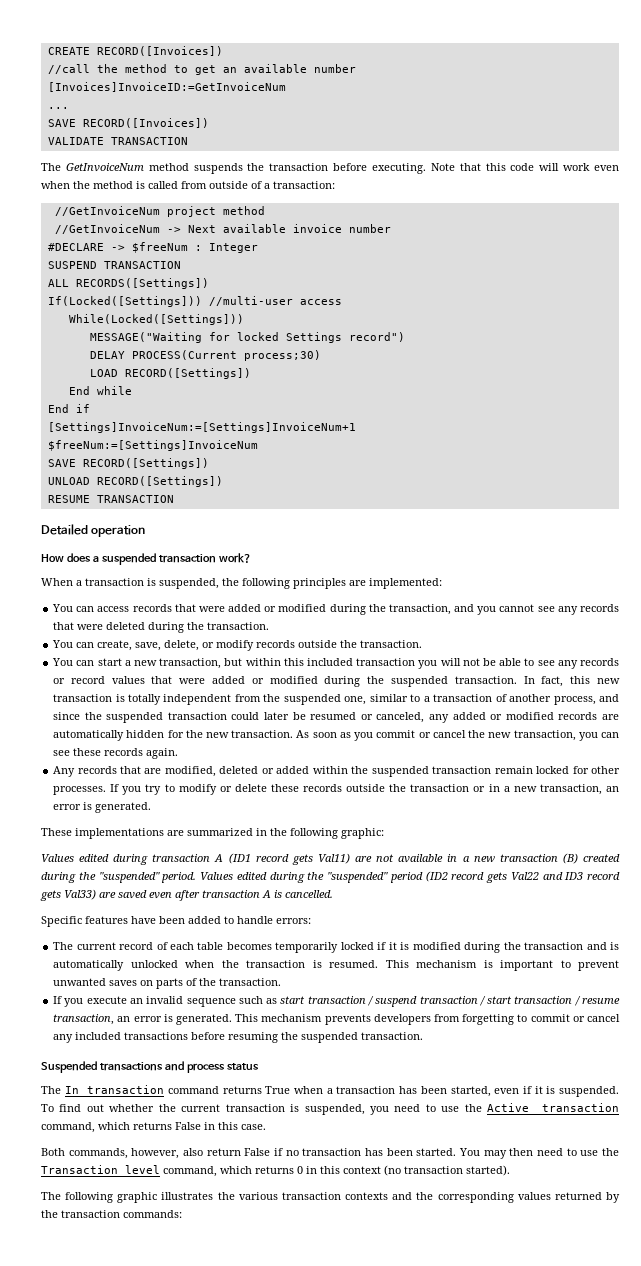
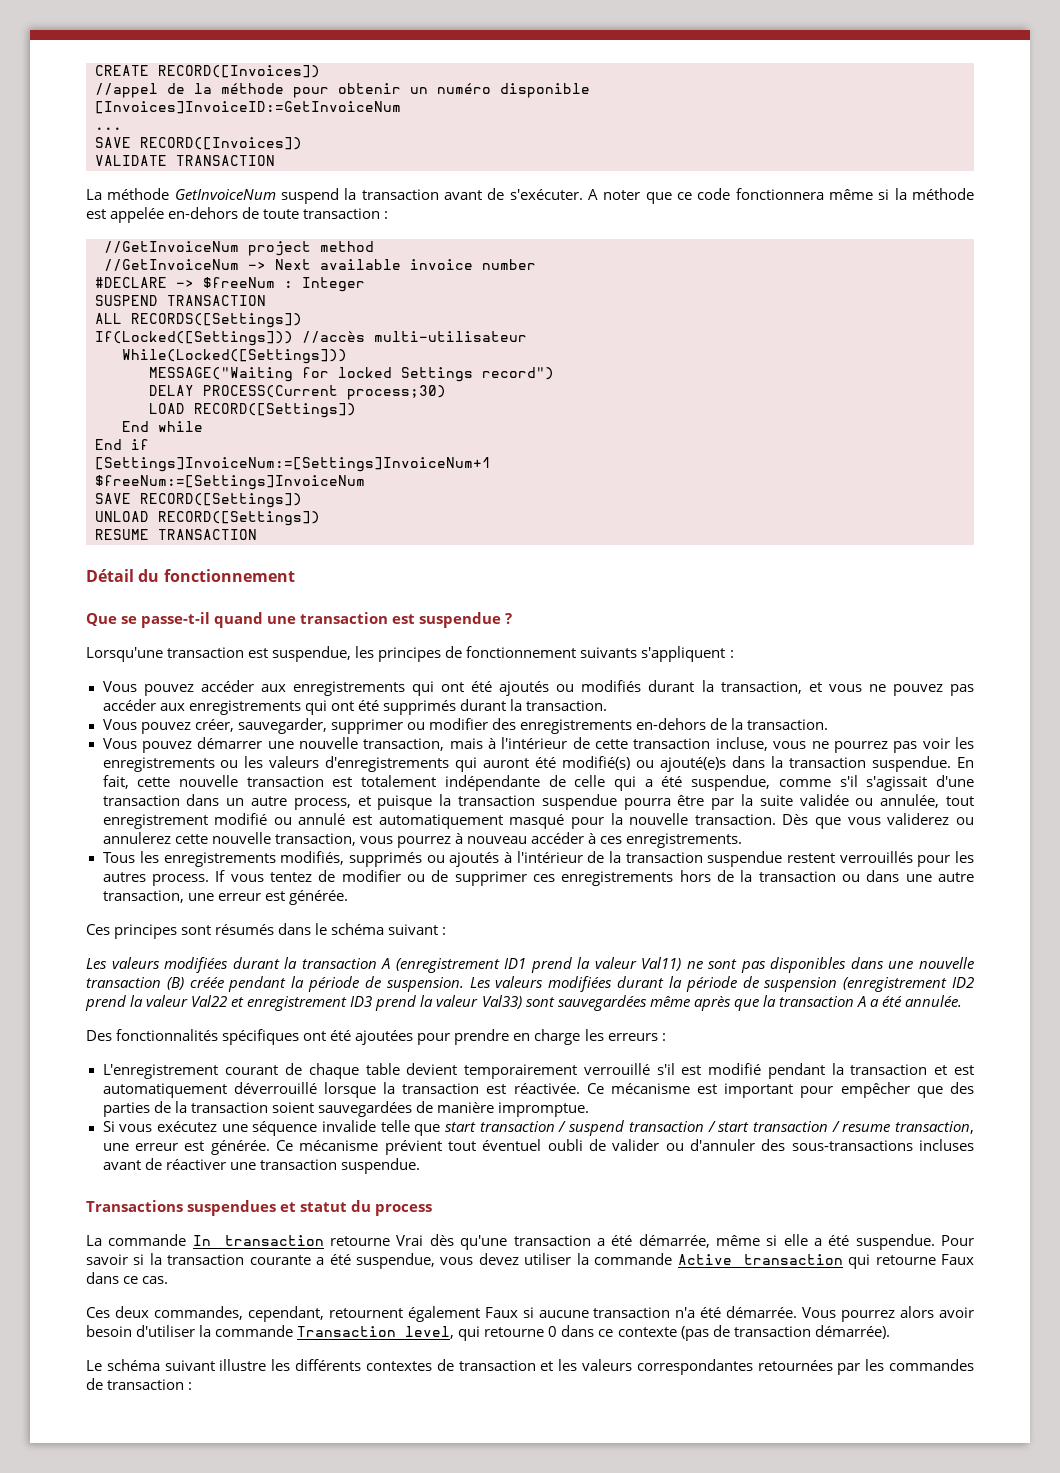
- //call the method to get an available number
+ //appel de la méthode pour obtenir un numéro disponible
- The GetInvoiceNum method suspends the transaction before executing. Note that this code will work even when the method is called from outside of a transaction:
+ La méthode GetInvoiceNum suspend la transaction avant de s'exécuter. A noter que ce code fonctionnera même si la méthode est appelée en-dehors de toute transaction :
- If(Locked([Settings])) //multi-user access
+ If(Locked([Settings])) //accès multi-utilisateur
- Detailed operation
- How does a suspended transaction work?
- When a transaction is suspended, the following principles are implemented:
- You can access records that were added or modified during the transaction, and you cannot see any records that were deleted during the transaction.
- You can create, save, delete, or modify records outside the transaction.
- You can start a new transaction, but within this included transaction you will not be able to see any records or record values that were added or modified during the suspended transaction. In fact, this new transaction is totally independent from the suspended one, similar to a transaction of another process, and since the suspended transaction could later be resumed or canceled, any added or modified records are automatically hidden for the new transaction. As soon as you commit or cancel the new transaction, you can see these records again.
- Any records that are modified, deleted or added within the suspended transaction remain locked for other processes. If you try to modify or delete these records outside the transaction or in a new transaction, an error is generated.
- These implementations are summarized in the following graphic:
- Values edited during transaction A (ID1 record gets Val11) are not available in a new transaction (B) created during the "suspended" period. Values edited during the "suspended" period (ID2 record gets Val22 and ID3 record gets Val33) are saved even after transaction A is cancelled.
- Specific features have been added to handle errors:
- The current record of each table becomes temporarily locked if it is modified during the transaction and is automatically unlocked when the transaction is resumed. This mechanism is important to prevent unwanted saves on parts of the transaction.
- If you execute an invalid sequence such as start transaction / suspend transaction / start transaction / resume transaction, an error is generated. This mechanism prevents developers from forgetting to commit or cancel any included transactions before resuming the suspended transaction.
- Suspended transactions and process status
- The In transaction command returns True when a transaction has been started, even if it is suspended. To find out whether the current transaction is suspended, you need to use the Active transaction command, which returns False in this case.
- Both commands, however, also return False if no transaction has been started. You may then need to use the Transaction level command, which returns 0 in this context (no transaction started).
- The following graphic illustrates the various transaction contexts and the corresponding values returned by the transaction commands:
+ Détail du fonctionnement
+ Que se passe-t-il quand une transaction est suspendue ?
+ Lorsqu'une transaction est suspendue, les principes de fonctionnement suivants s'appliquent :
+ Vous pouvez accéder aux enregistrements qui ont été ajoutés ou modifiés durant la transaction, et vous ne pouvez pas accéder aux enregistrements qui ont été supprimés durant la transaction.
+ Vous pouvez créer, sauvegarder, supprimer ou modifier des enregistrements en-dehors de la transaction.
+ Vous pouvez démarrer une nouvelle transaction, mais à l'intérieur de cette transaction incluse, vous ne pourrez pas voir les enregistrements ou les valeurs d'enregistrements qui auront été modifié(s) ou ajouté(e)s dans la transaction suspendue. En fait, cette nouvelle transaction est totalement indépendante de celle qui a été suspendue, comme s'il s'agissait d'une transaction dans un autre process, et puisque la transaction suspendue pourra être par la suite validée ou annulée, tout enregistrement modifié ou annulé est automatiquement masqué pour la nouvelle transaction. Dès que vous validerez ou annulerez cette nouvelle transaction, vous pourrez à nouveau accéder à ces enregistrements.
+ Tous les enregistrements modifiés, supprimés ou ajoutés à l'intérieur de la transaction suspendue restent verrouillés pour les autres process. If vous tentez de modifier ou de supprimer ces enregistrements hors de la transaction ou dans une autre transaction, une erreur est générée.
+ Ces principes sont résumés dans le schéma suivant :
+ Les valeurs modifiées durant la transaction A (enregistrement ID1 prend la valeur Val11) ne sont pas disponibles dans une nouvelle transaction (B) créée pendant la période de suspension. Les valeurs modifiées durant la période de suspension (enregistrement ID2 prend la valeur Val22 et enregistrement ID3 prend la valeur Val33) sont sauvegardées même après que la transaction A a été annulée.
+ Des fonctionnalités spécifiques ont été ajoutées pour prendre en charge les erreurs :
+ L'enregistrement courant de chaque table devient temporairement verrouillé s'il est modifié pendant la transaction et est automatiquement déverrouillé lorsque la transaction est réactivée. Ce mécanisme est important pour empêcher que des parties de la transaction soient sauvegardées de manière impromptue.
+ Si vous exécutez une séquence invalide telle que start transaction / suspend transaction / start transaction / resume transaction, une erreur est générée. Ce mécanisme prévient tout éventuel oubli de valider ou d'annuler des sous-transactions incluses avant de réactiver une transaction suspendue.
+ Transactions suspendues et statut du process
+ La commande In transaction retourne Vrai dès qu'une transaction a été démarrée, même si elle a été suspendue. Pour savoir si la transaction courante a été suspendue, vous devez utiliser la commande Active transaction qui retourne Faux dans ce cas.
+ Ces deux commandes, cependant, retournent également Faux si aucune transaction n'a été démarrée. Vous pourrez alors avoir besoin d'utiliser la commande Transaction level, qui retourne 0 dans ce contexte (pas de transaction démarrée).
+ Le schéma suivant illustre les différents contextes de transaction et les valeurs correspondantes retournées par les commandes de transaction :

